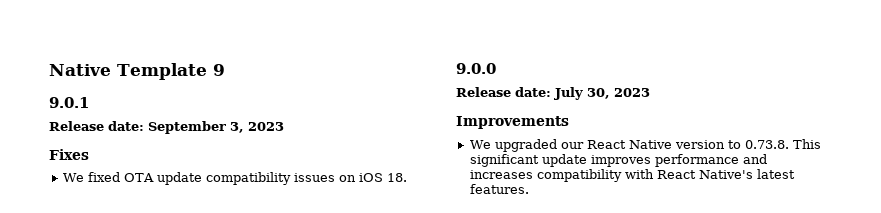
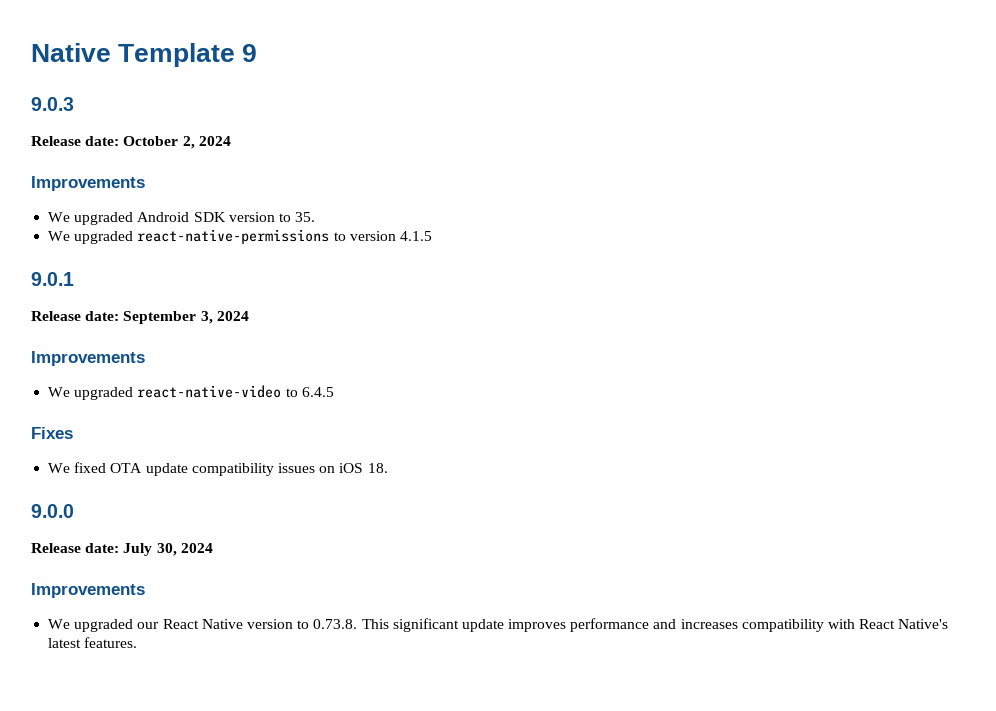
+ 9.0.3
+ Release date: October 2, 2024
+ Improvements
+ We upgraded Android SDK version to 35.
+ We upgraded react-native-permissions to version 4.1.5
- Release date: September 3, 2023
+ Release date: September 3, 2024
+ Improvements
+ We upgraded react-native-video to 6.4.5
- Release date: July 30, 2023
+ Release date: July 30, 2024

